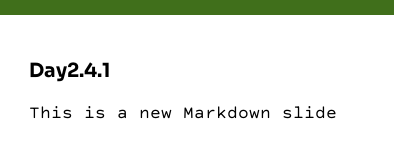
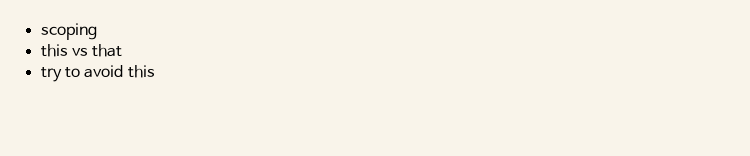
- Day2.4.1
- This is a new Markdown slide
+ scoping
+ this vs that
+ try to avoid this

